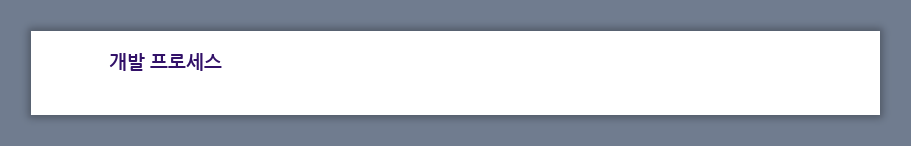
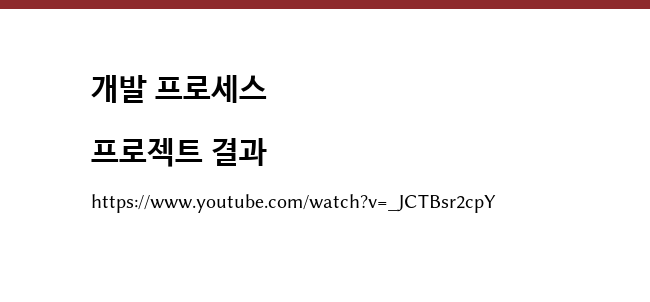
+ 프로젝트 결과
+ https://www.youtube.com/watch?v=_JCTBsr2cpY

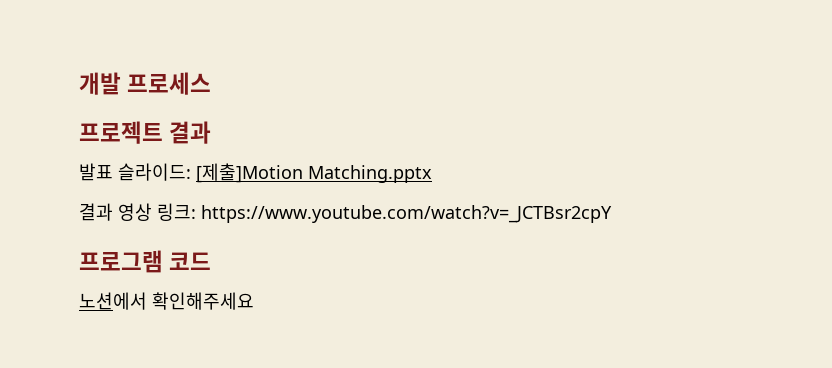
- https://www.youtube.com/watch?v=_JCTBsr2cpY
+ 발표 슬라이드: [제출]Motion Matching.pptx
+ 결과 영상 링크: https://www.youtube.com/watch?v=_JCTBsr2cpY
+ 프로그램 코드
+ 노션에서 확인해주세요

